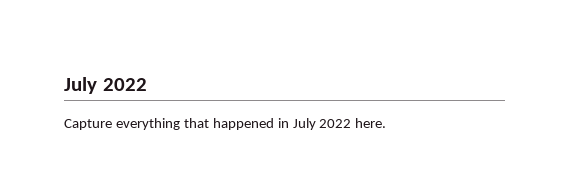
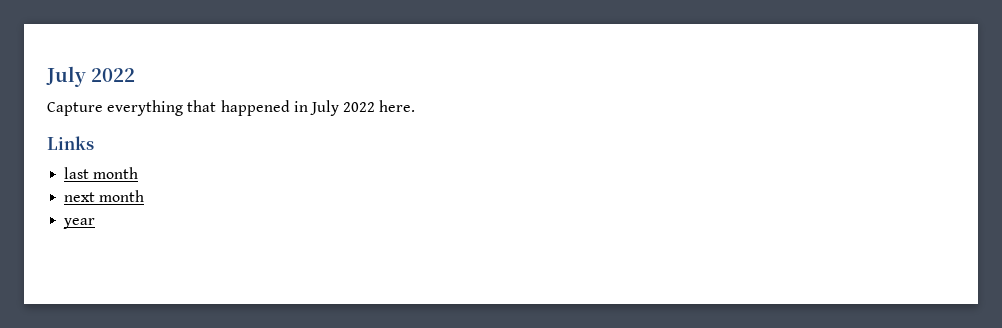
+ Links
+ last month
+ next month
+ year

